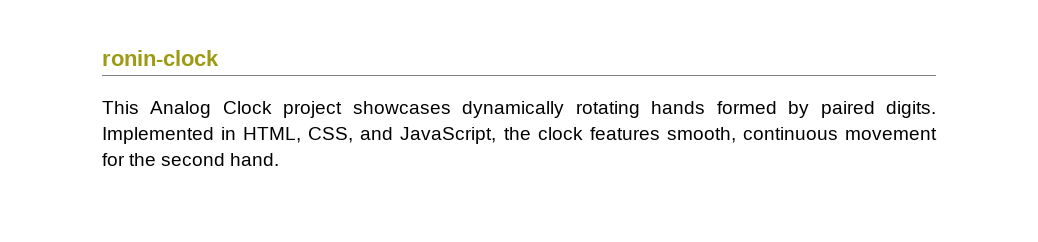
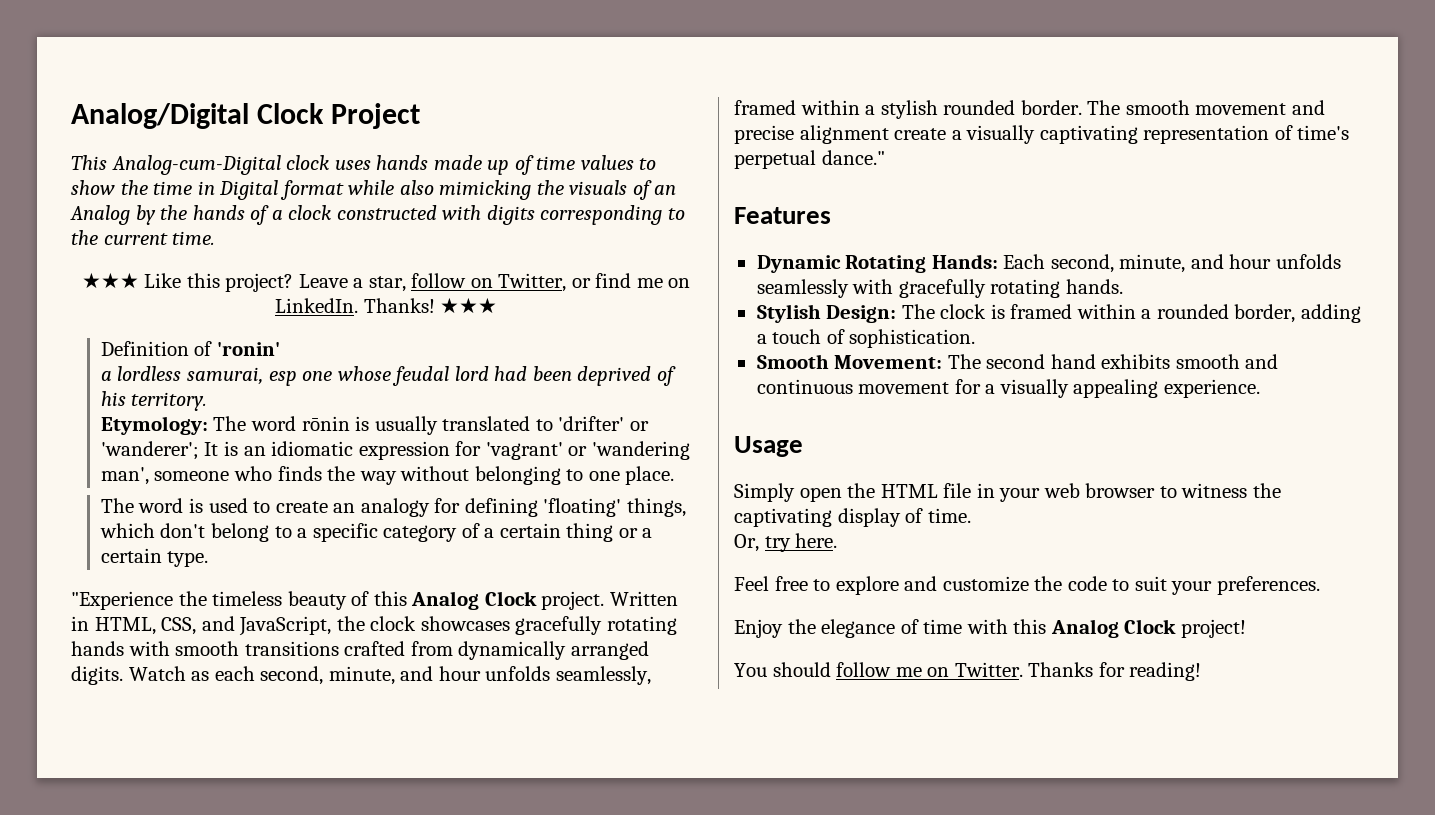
- ronin-clock
- This Analog Clock project showcases dynamically rotating hands formed by paired digits. Implemented in HTML, CSS, and JavaScript, the clock features smooth, continuous movement for the second hand.
+ Analog/Digital Clock Project
+ This Analog-cum-Digital clock uses hands made up of time values to show the time in Digital format while also mimicking the visuals of an Analog by the hands of a clock constructed with digits corresponding to the current time.
+ ★★★ Like this project? Leave a star, follow on Twitter, or find me on LinkedIn. Thanks! ★★★
+ Definition of 'ronin'
+ a lordless samurai, esp one whose feudal lord had been deprived of his territory.
+ Etymology: The word rōnin is usually translated to 'drifter' or 'wanderer'; It is an idiomatic expression for 'vagrant' or 'wandering man', someone who finds the way without belonging to one place.
+ The word is used to create an analogy for defining 'floating' things, which don't belong to a specific category of a certain thing or a certain type.
+ "Experience the timeless beauty of this Analog Clock project. Written in HTML, CSS, and JavaScript, the clock showcases gracefully rotating hands with smooth transitions crafted from dynamically arranged digits. Watch as each second, minute, and hour unfolds seamlessly, framed within a stylish rounded border. The smooth movement and precise alignment create a visually captivating representation of time's perpetual dance."
+ Features
+ Dynamic Rotating Hands: Each second, minute, and hour unfolds seamlessly with gracefully rotating hands.
+ Stylish Design: The clock is framed within a rounded border, adding a touch of sophistication.
+ Smooth Movement: The second hand exhibits smooth and continuous movement for a visually appealing experience.
+ Usage
+ Simply open the HTML file in your web browser to witness the captivating display of time.
+ Or, try here.
+ Feel free to explore and customize the code to suit your preferences.
+ Enjoy the elegance of time with this Analog Clock project!
+ You should follow me on Twitter. Thanks for reading!

